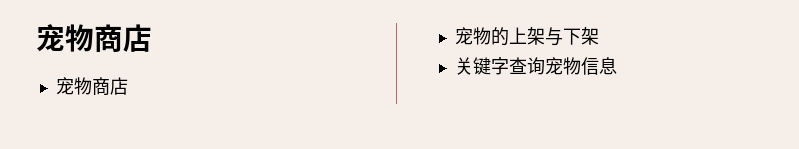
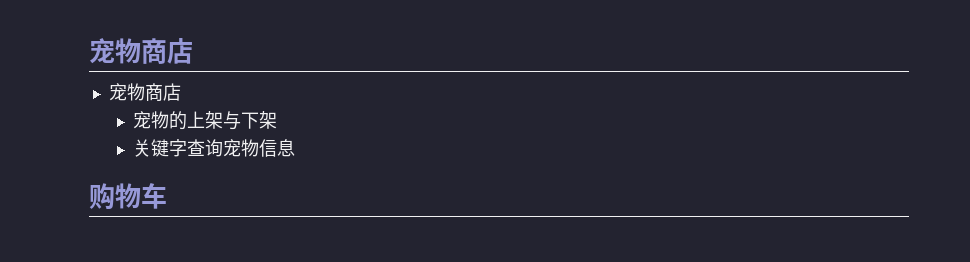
+ 购物车

